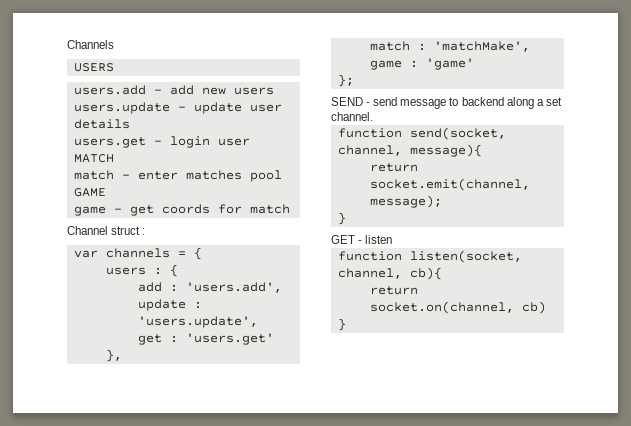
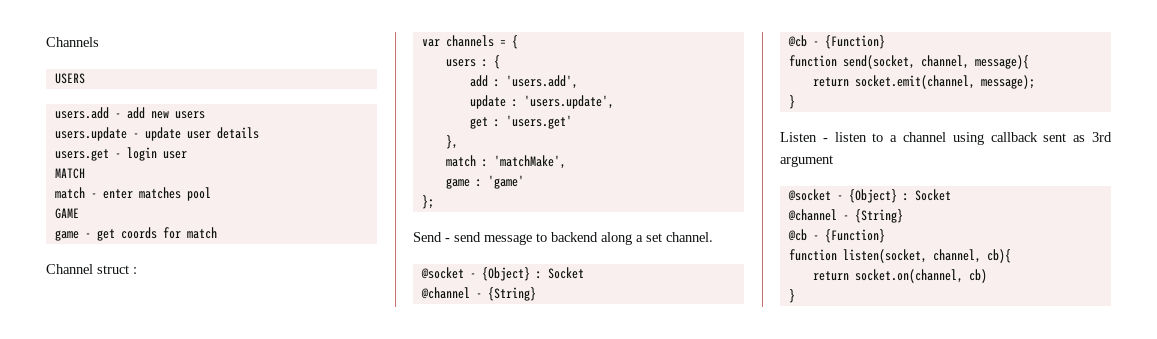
- SEND - send message to backend along a set channel.
+ Send - send message to backend along a set channel.
+ @socket - {Object} : Socket
+ @channel - {String}
+ @cb - {Function}
- GET - listen
+ Listen - listen to a channel using callback sent as 3rd argument
+ @socket - {Object} : Socket
+ @channel - {String}
+ @cb - {Function}

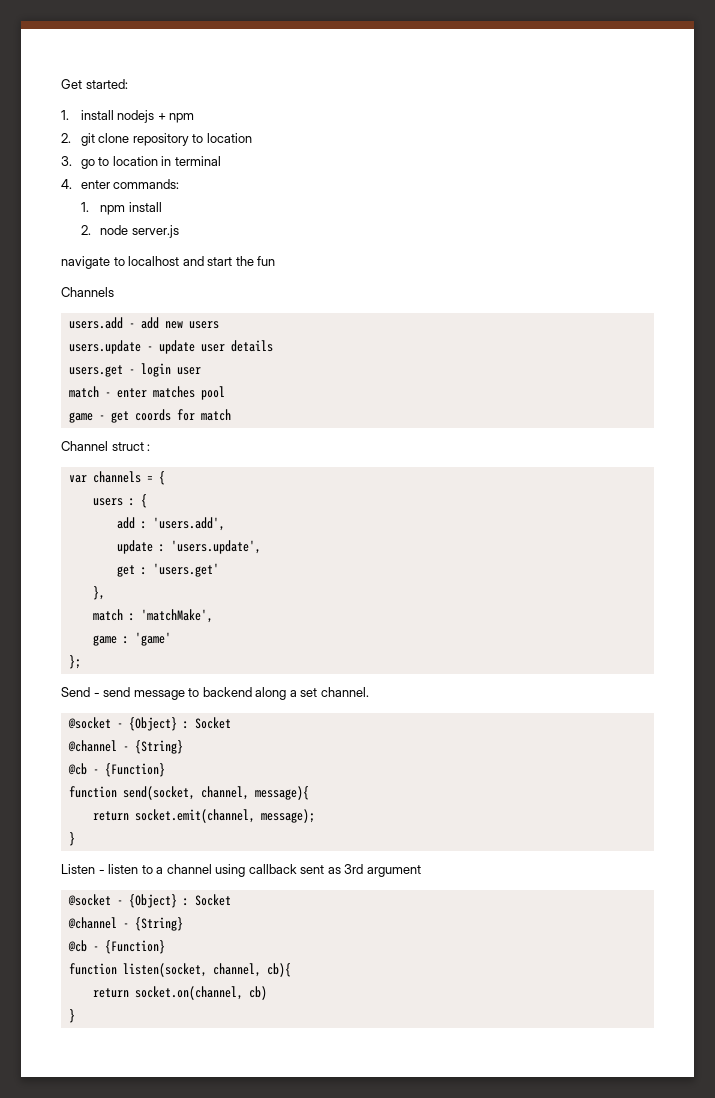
+ Get started:
+ 1. install nodejs + npm
+ 2. git clone repository to location
+ 3. go to location in terminal
+ 4. enter commands:
+ 1. npm install
+ 2. node server.js
+ navigate to localhost and start the fun
- USERS
- MATCH
- GAME

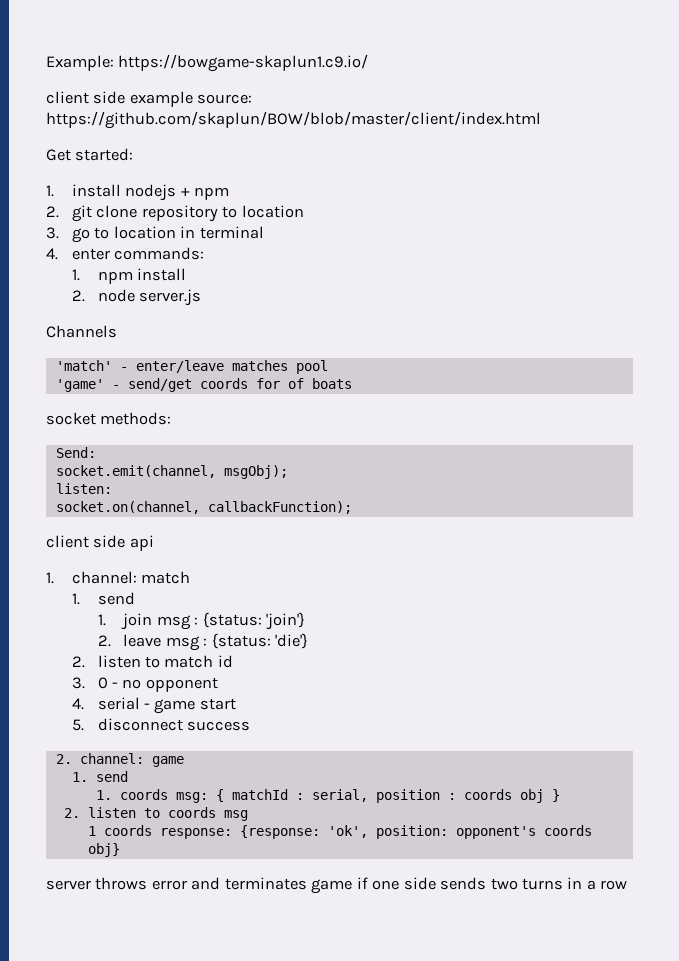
+ Example: https://bowgame-skaplun1.c9.io/
+ client side example source: https://github.com/skaplun/BOW/blob/master/client/index.html
- navigate to localhost and start the fun
  Channels
- users.add - add new users
- users.update - update user details
- users.get - login user
- match - enter matches pool
- game - get coords for match
- Channel struct :
- var channels = {
- users : {
- add : 'users.add',
- update : 'users.update',
- get : 'users.get'
- },
- match : 'matchMake',
- game : 'game'
- };
- Send - send message to backend along a set channel.
- @socket - {Object} : Socket
- @channel - {String}
- @cb - {Function}
- function send(socket, channel, message){
- return socket.emit(channel, message);
- }
- Listen - listen to a channel using callback sent as 3rd argument
- @socket - {Object} : Socket
- @channel - {String}
- @cb - {Function}
- function listen(socket, channel, cb){
- return socket.on(channel, cb)
- }
+ 'match' - enter/leave matches pool
+ 'game' - send/get coords for of boats
+ socket methods:
+ Send:
+ socket.emit(channel, msgObj);
+ listen:
+ socket.on(channel, callbackFunction);
+ client side api
+ 1. channel: match
+ 1. send
+ 1. join msg : {status: 'join'}
+ 2. leave msg : {status: 'die'}
+ 2. listen to match id
+ 3. 0 - no opponent
+ 4. serial - game start
+ 5. disconnect success
+ 2. channel: game
+ 1. send
+ 1. coords msg: { matchId : serial, position : coords obj }
+ 2. listen to coords msg
+ 1 coords response: {response: 'ok', position: opponent's coords obj}
+ server throws error and terminates game if one side sends two turns in a row

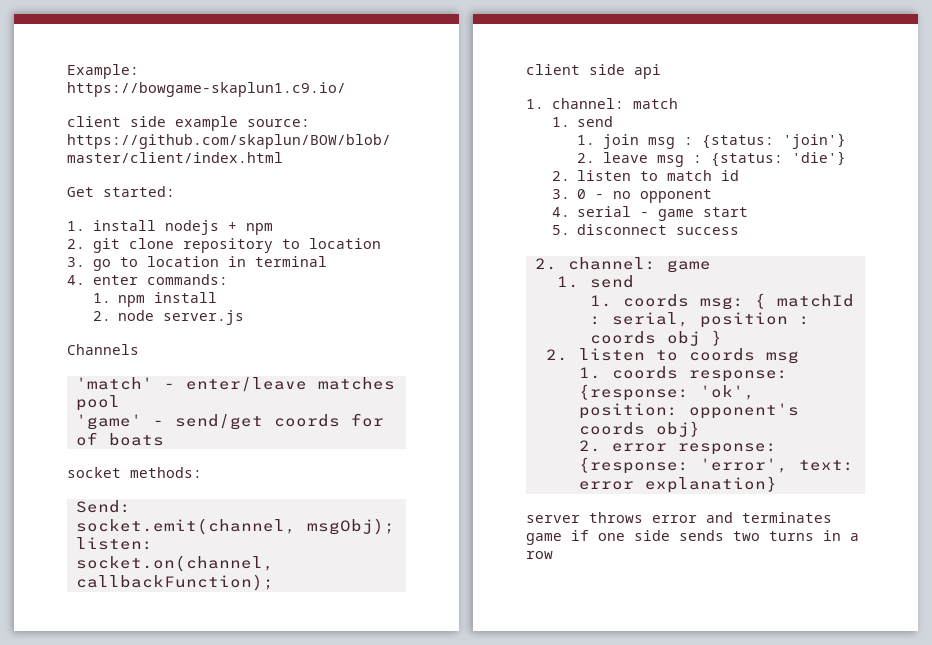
- 1 coords response: {response: 'ok', position: opponent's coords obj}
+ 1. coords response: {response: 'ok', position: opponent's coords obj}
+ 2. error response: {response: 'error', text: error explanation}

